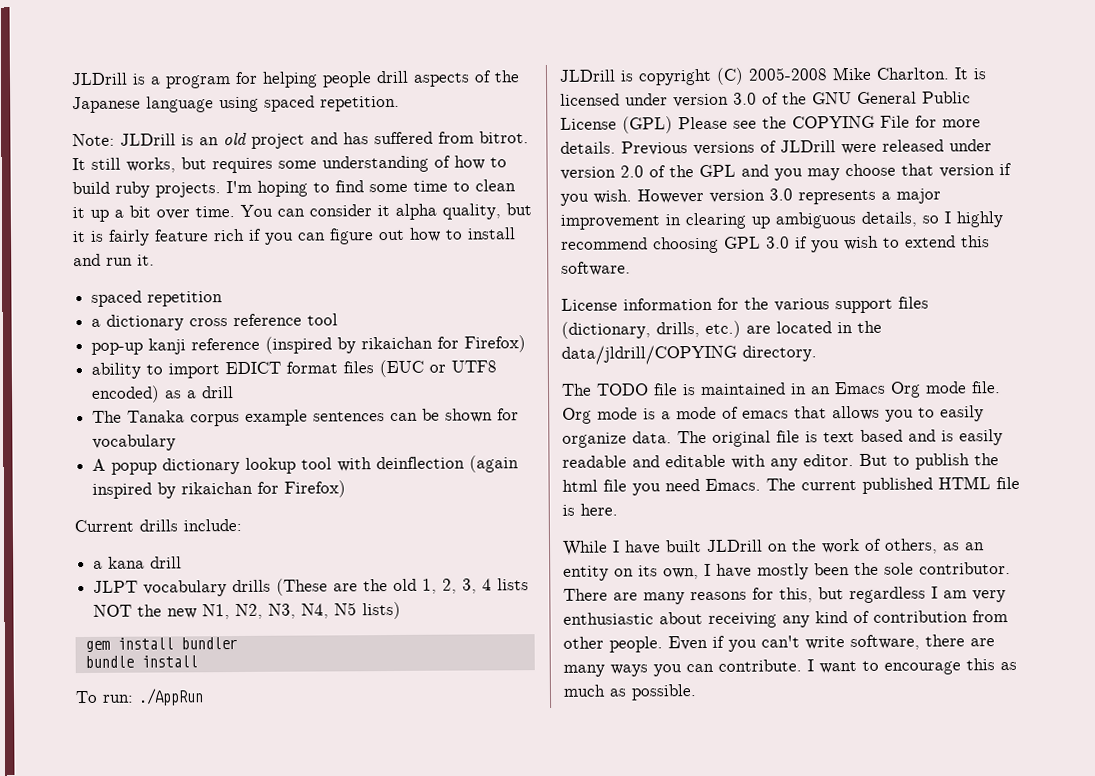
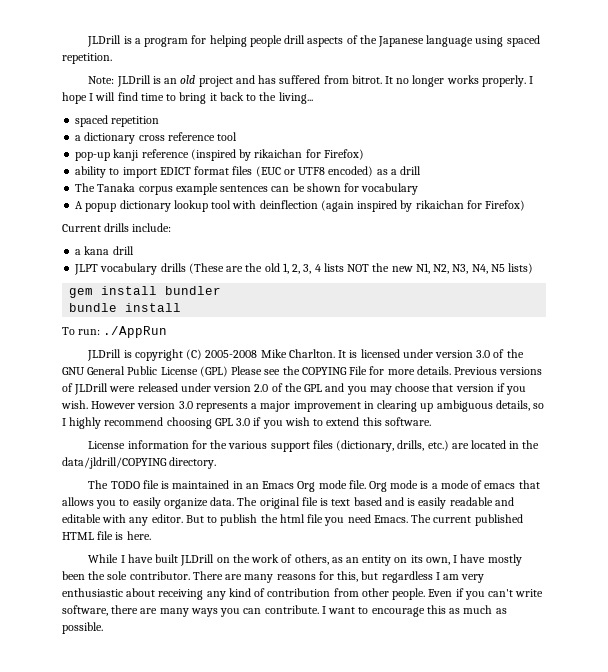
- It still works, but requires some understanding of how to build ruby projects. I'm hoping to find some time to clean it up a bit over time. You can consider it alpha quality, but it is fairly feature rich if you can figure out how to install and run it.
+ It no longer works properly. I hope I will find time to bring it back to the living...

